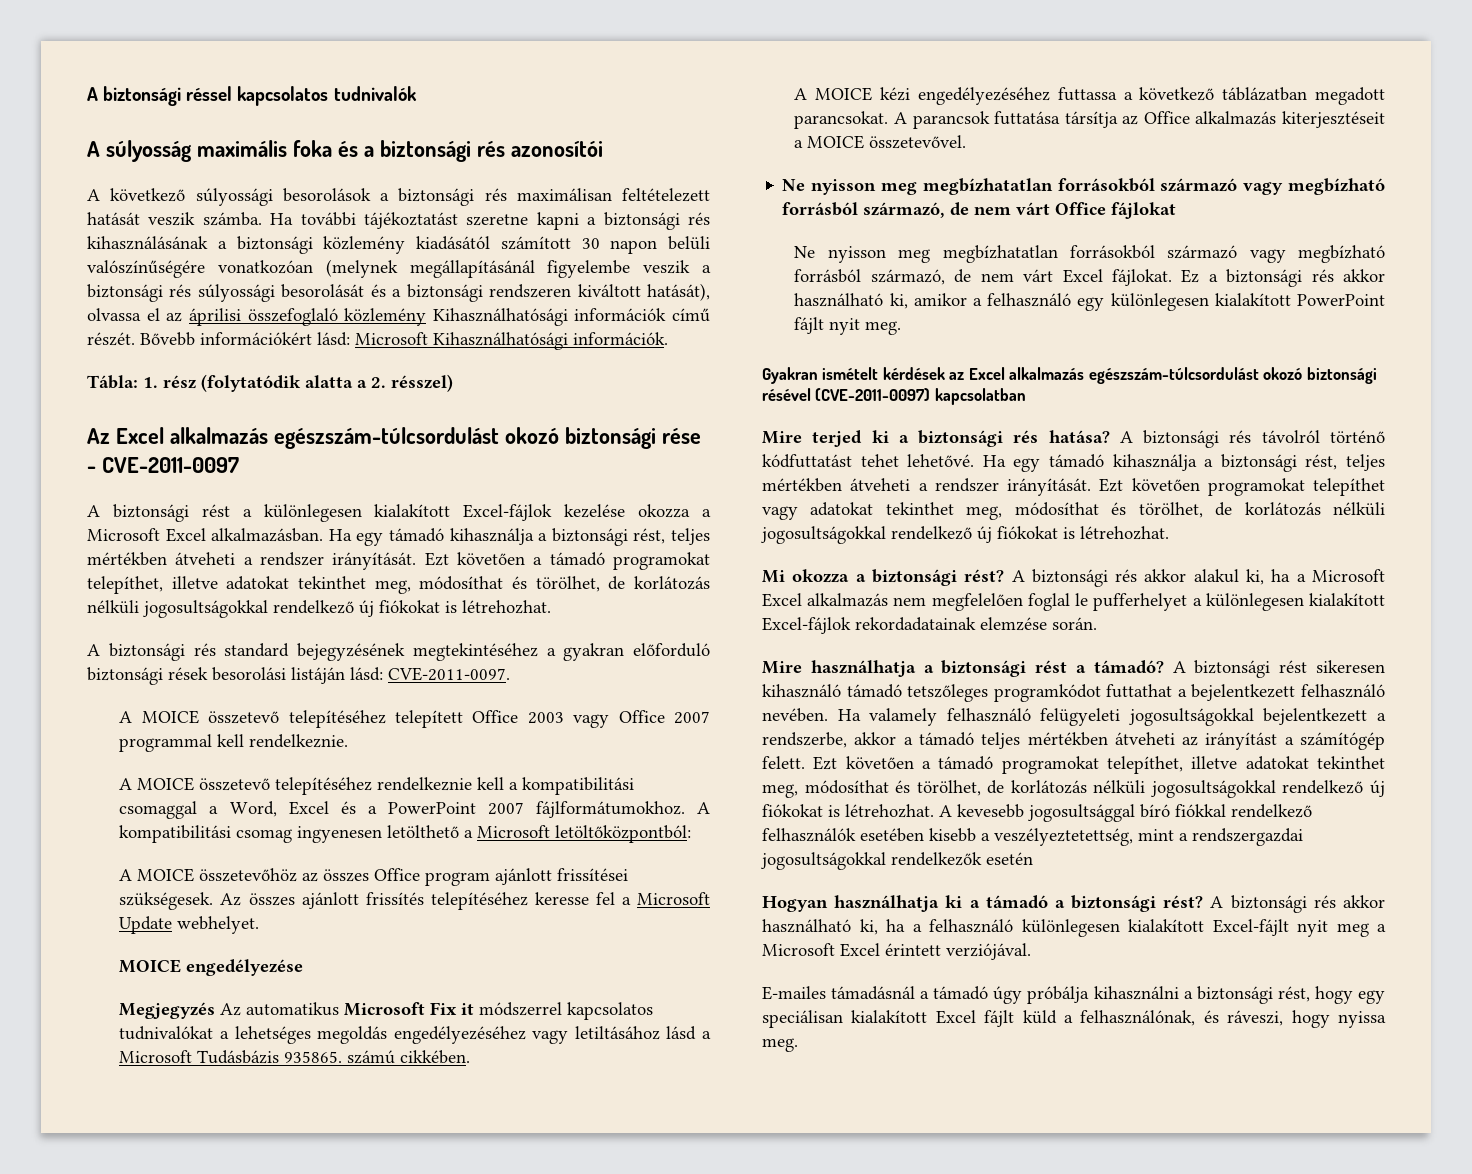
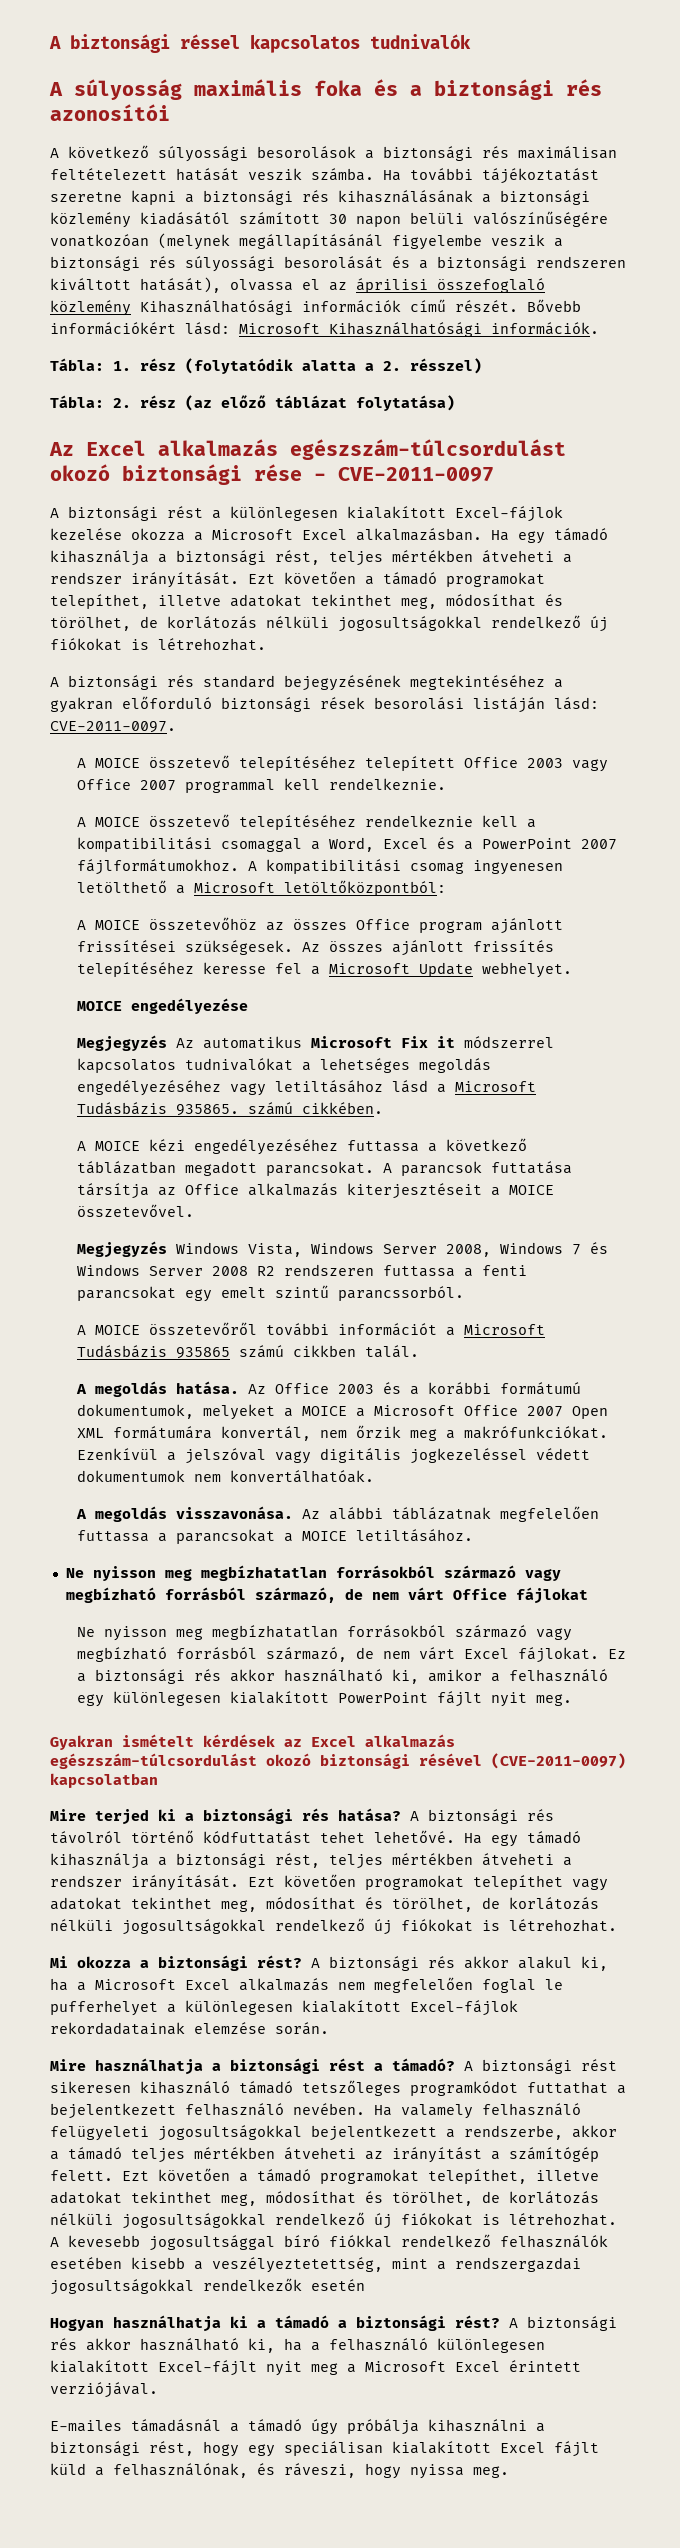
+ Tábla: 2. rész (az előző táblázat folytatása)
+ Megjegyzés Windows Vista, Windows Server 2008, Windows 7 és Windows Server 2008 R2 rendszeren futtassa a fenti parancsokat egy emelt szintű parancssorból.
+ A MOICE összetevőről további információt a Microsoft Tudásbázis 935865 számú cikkben talál.
+ A megoldás hatása. Az Office 2003 és a korábbi formátumú dokumentumok, melyeket a MOICE a Microsoft Office 2007 Open XML formátumára konvertál, nem őrzik meg a makrófunkciókat. Ezenkívül a jelszóval vagy digitális jogkezeléssel védett dokumentumok nem konvertálhatóak.
+ A megoldás visszavonása. Az alábbi táblázatnak megfelelően futtassa a parancsokat a MOICE letiltásához.

